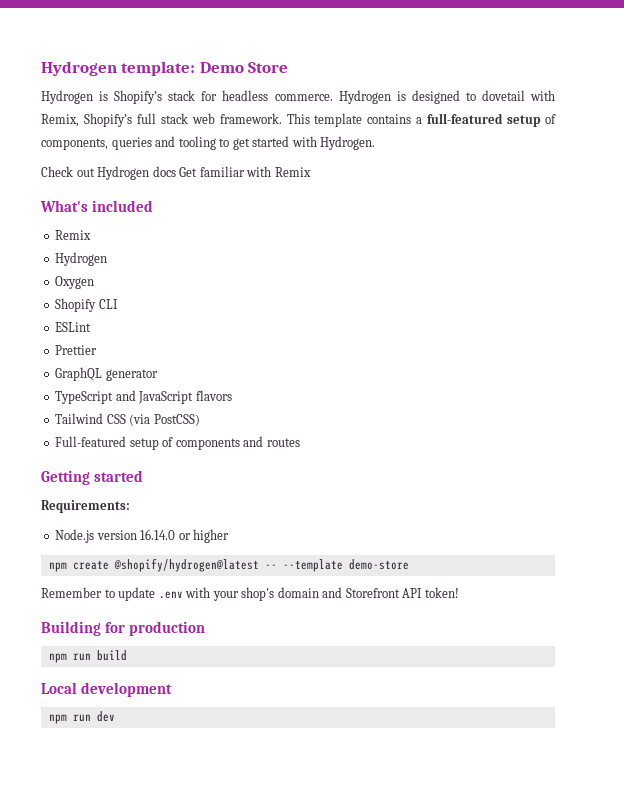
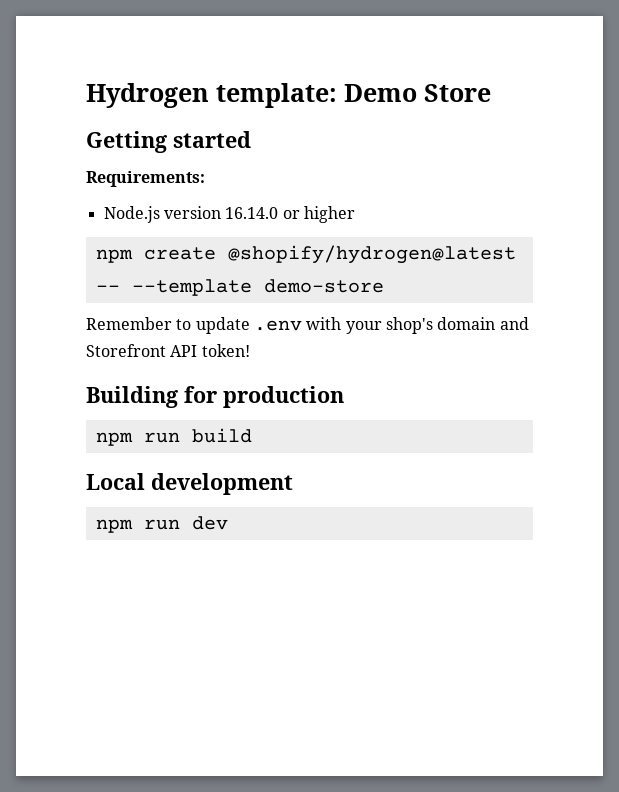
- Hydrogen is Shopify’s stack for headless commerce. Hydrogen is designed to dovetail with Remix, Shopify’s full stack web framework. This template contains a full-featured setup of components, queries and tooling to get started with Hydrogen.
- Check out Hydrogen docs Get familiar with Remix
- What's included
- Remix
- Hydrogen
- Oxygen
- Shopify CLI
- ESLint
- Prettier
- GraphQL generator
- TypeScript and JavaScript flavors
- Tailwind CSS (via PostCSS)
- Full-featured setup of components and routes

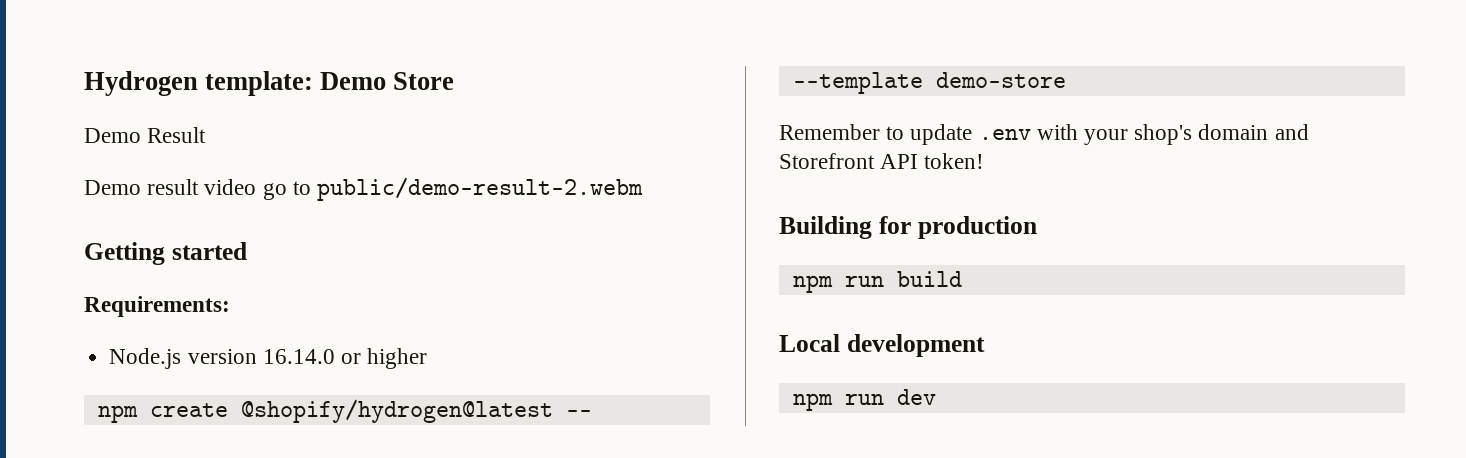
+ Demo Result
+ Demo result video go to public/demo-result-2.webm

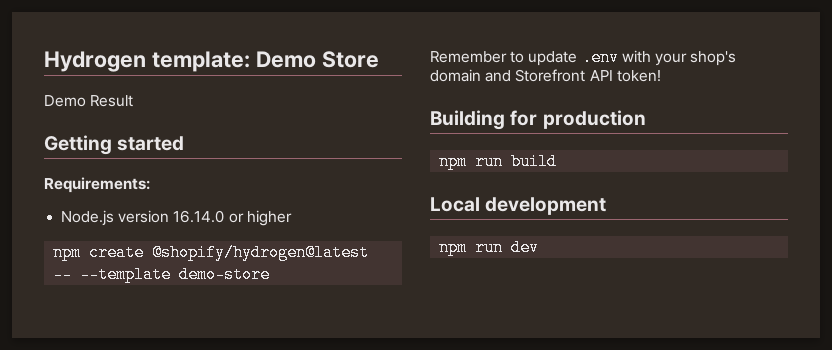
- Demo result video go to public/demo-result-2.webm

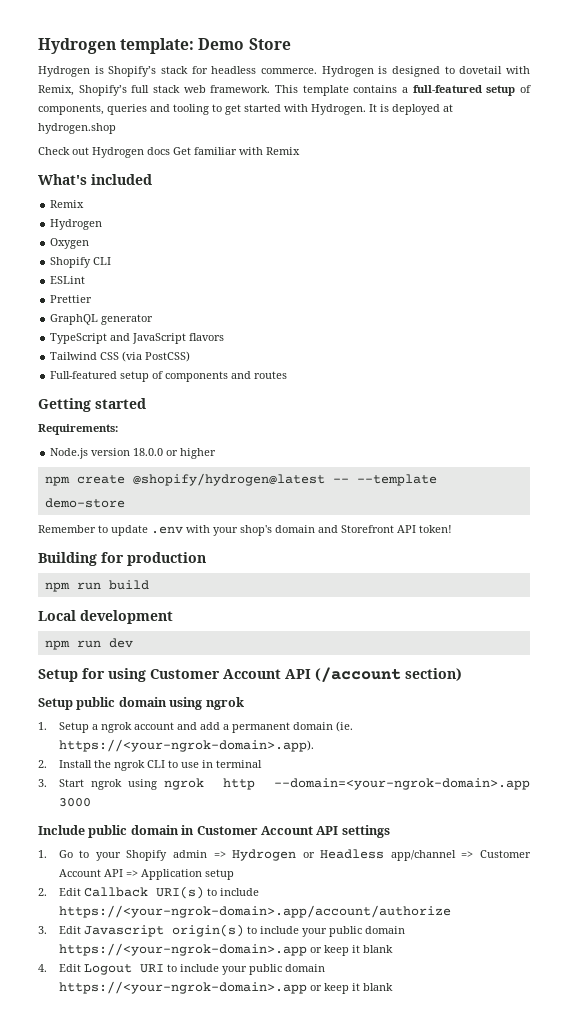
- Demo Result
+ Hydrogen is Shopify’s stack for headless commerce. Hydrogen is designed to dovetail with Remix, Shopify’s full stack web framework. This template contains a full-featured setup of components, queries and tooling to get started with Hydrogen. It is deployed at hydrogen.shop
+ Check out Hydrogen docs Get familiar with Remix
+ What's included
+ Remix
+ Hydrogen
+ Oxygen
+ Shopify CLI
+ ESLint
+ Prettier
+ GraphQL generator
+ TypeScript and JavaScript flavors
+ Tailwind CSS (via PostCSS)
+ Full-featured setup of components and routes
- Node.js version 16.14.0 or higher
+ Node.js version 18.0.0 or higher
+ Setup for using Customer Account API (/account section)
+ Setup public domain using ngrok
+ 1. Setup a ngrok account and add a permanent domain (ie. https://<your-ngrok-domain>.app).
+ 2. Install the ngrok CLI to use in terminal
+ 3. Start ngrok using ngrok http --domain=<your-ngrok-domain>.app 3000
+ Include public domain in Customer Account API settings
+ 1. Go to your Shopify admin => Hydrogen or Headless app/channel => Customer Account API => Application setup
+ 2. Edit Callback URI(s) to include https://<your-ngrok-domain>.app/account/authorize
+ 3. Edit Javascript origin(s) to include your public domain https://<your-ngrok-domain>.app or keep it blank
+ 4. Edit Logout URI to include your public domain https://<your-ngrok-domain>.app or keep it blank

